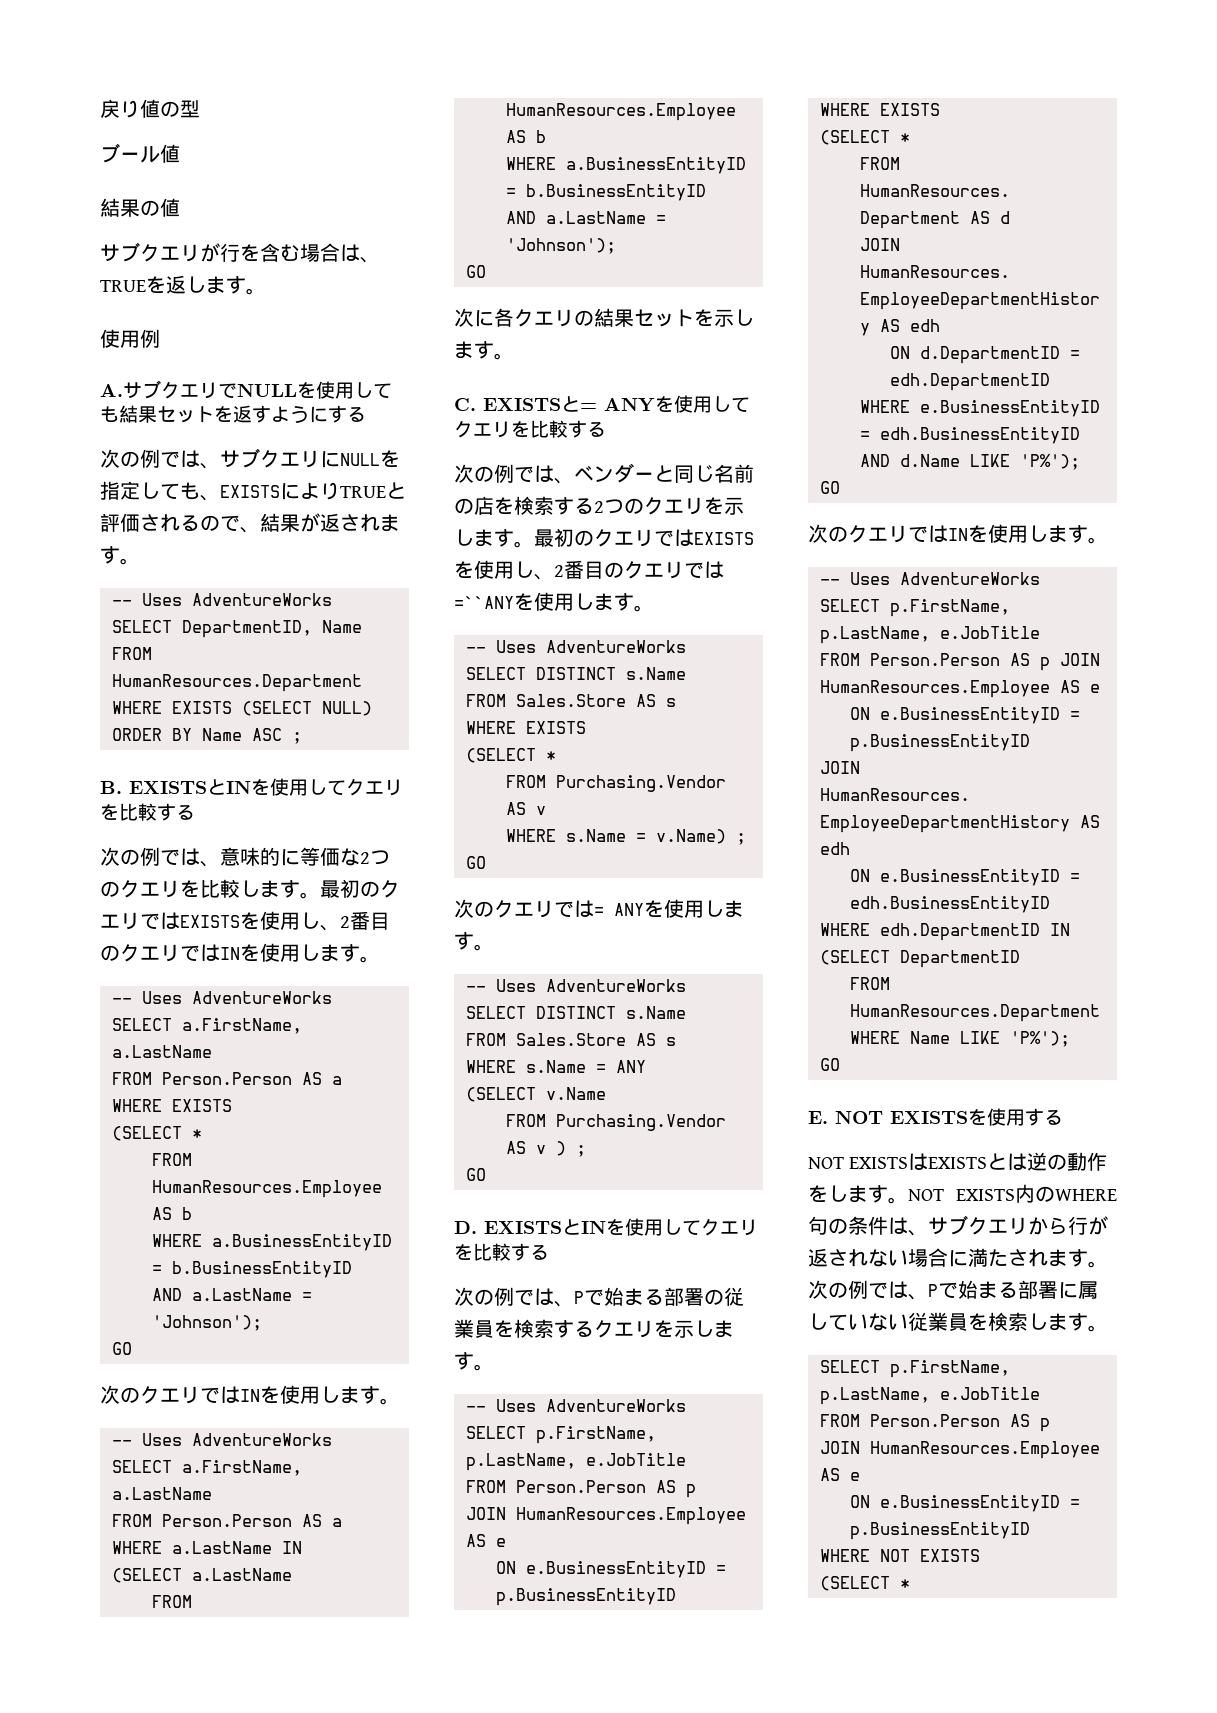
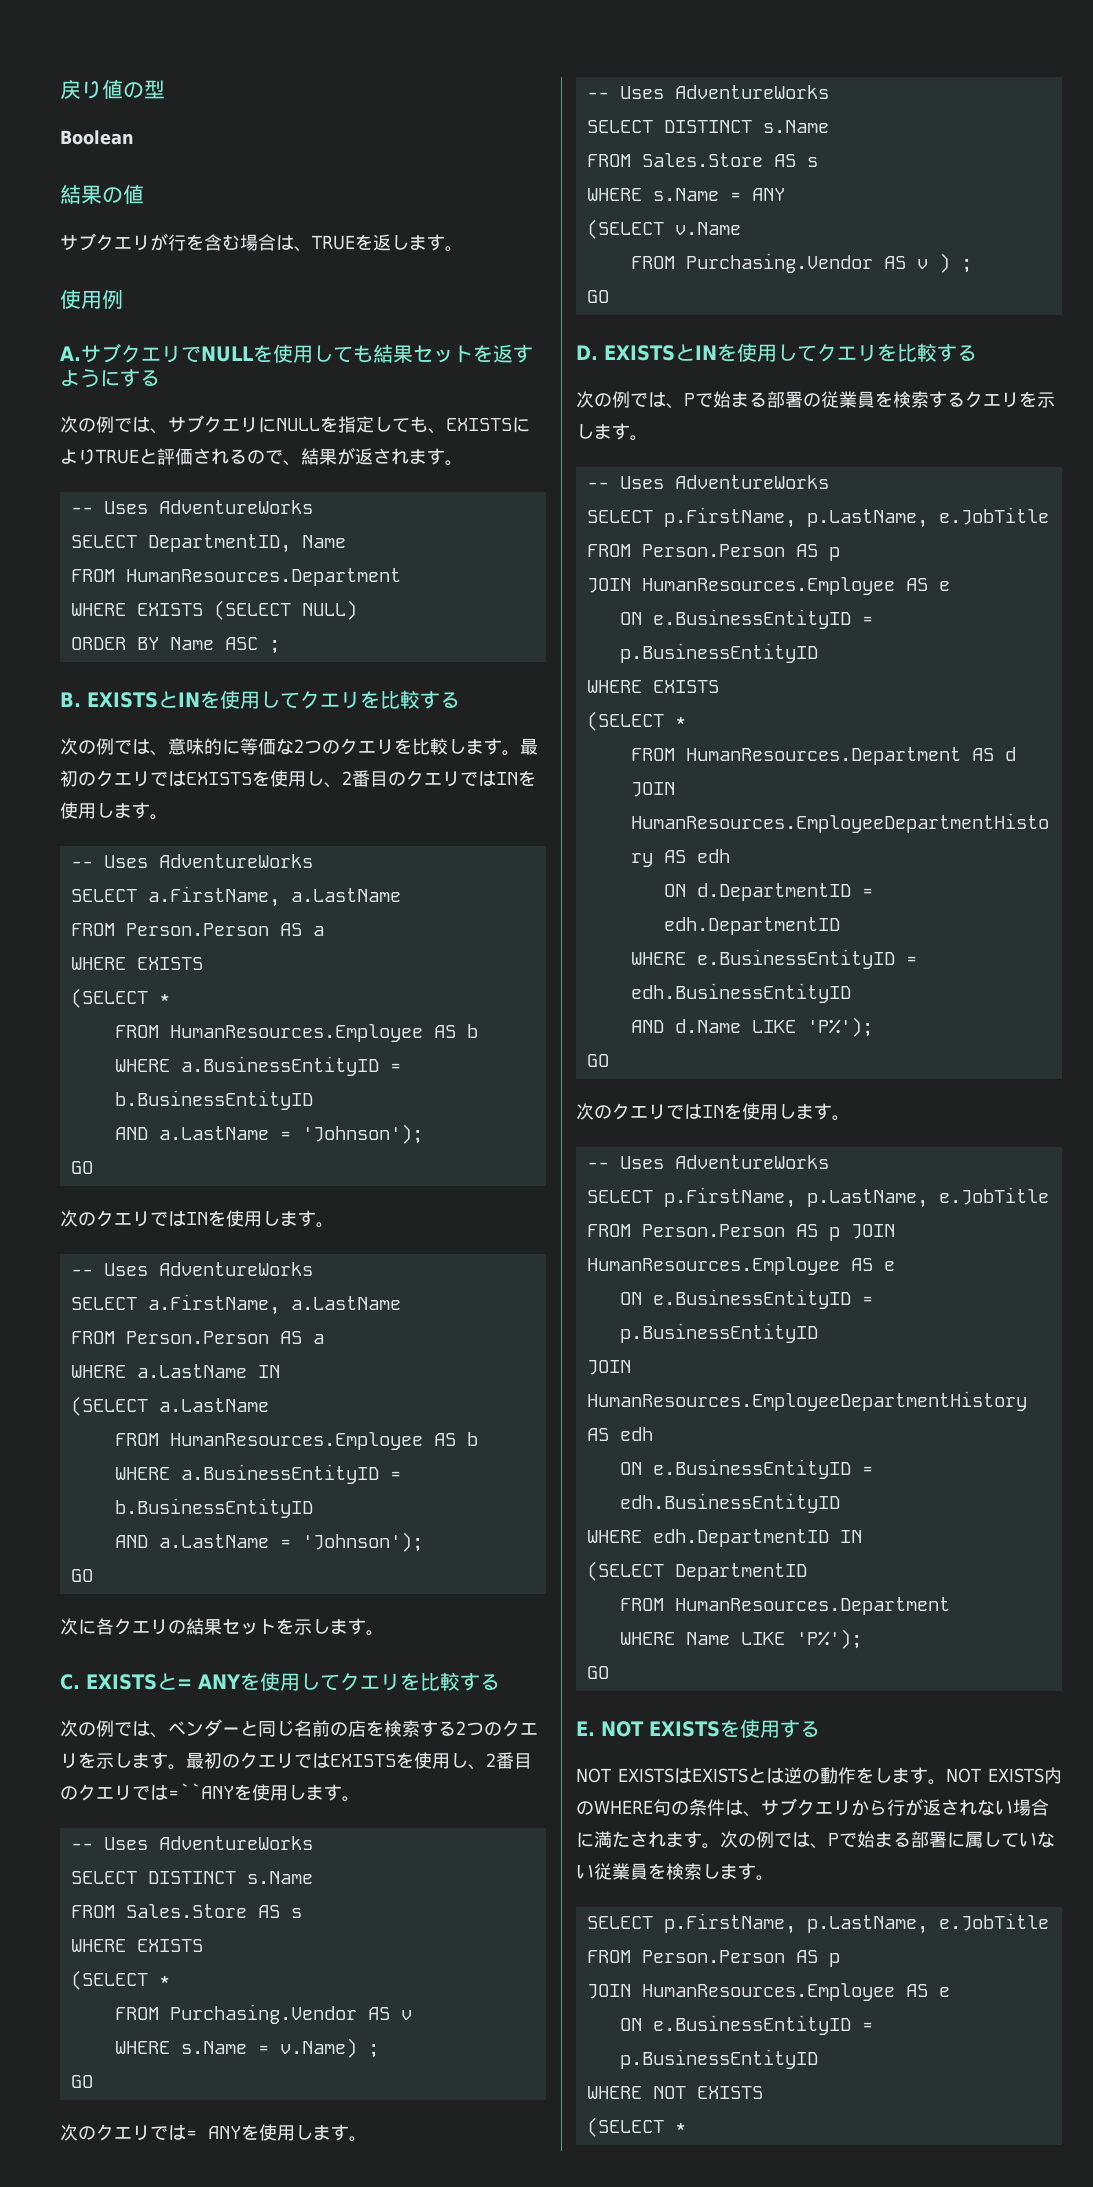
- ブール値
+ Boolean

